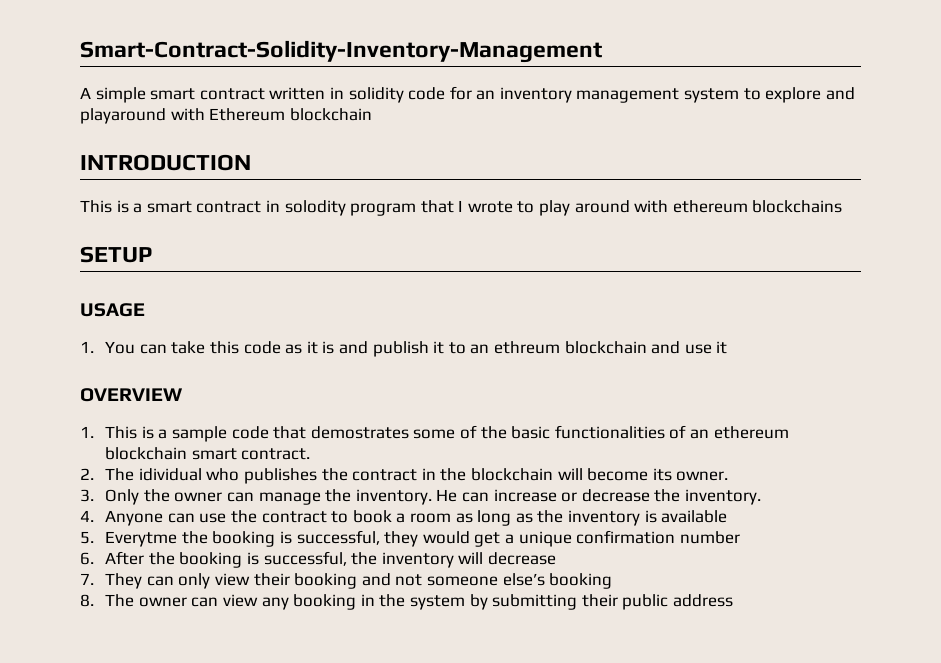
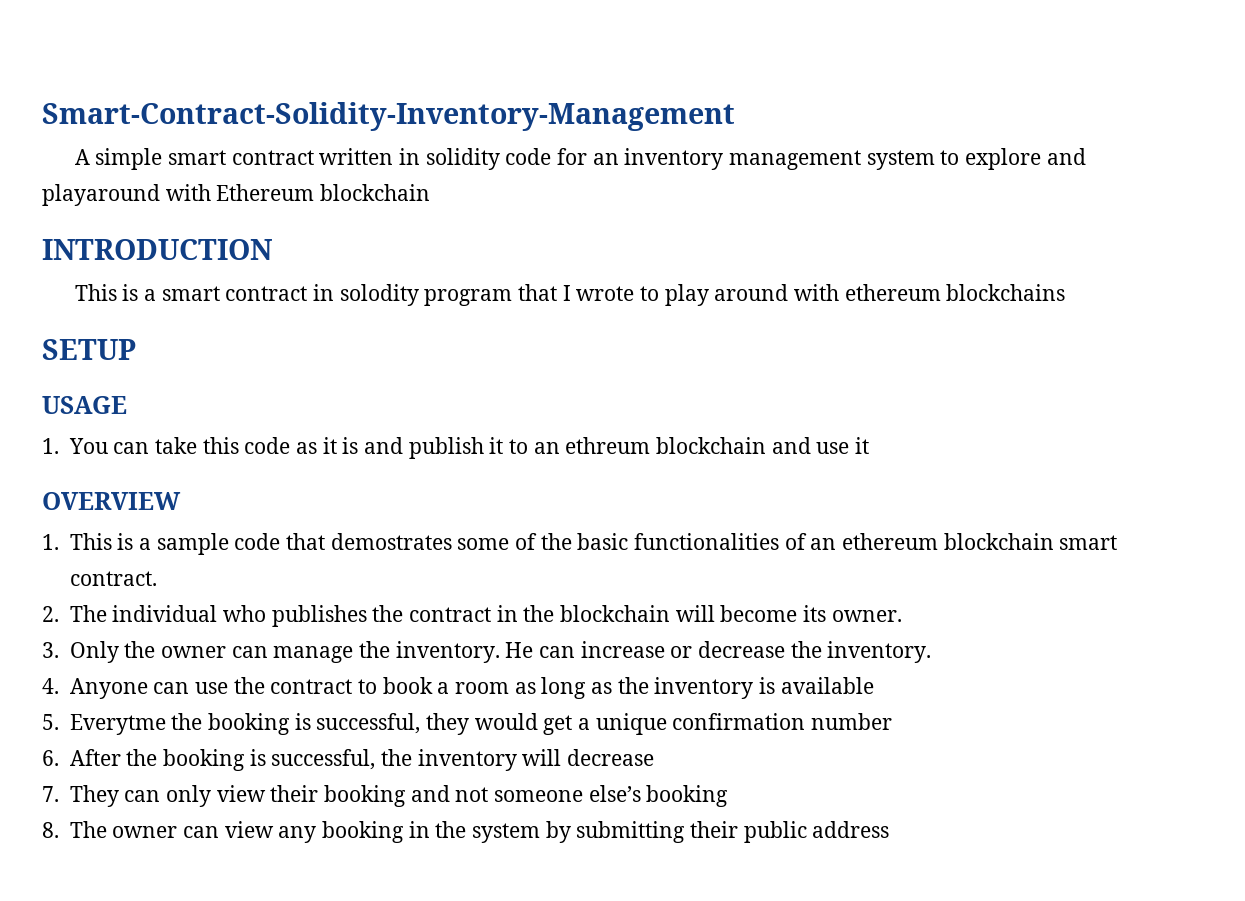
- 2. The idividual who publishes the contract in the blockchain will become its owner.
+ 2. The individual who publishes the contract in the blockchain will become its owner.

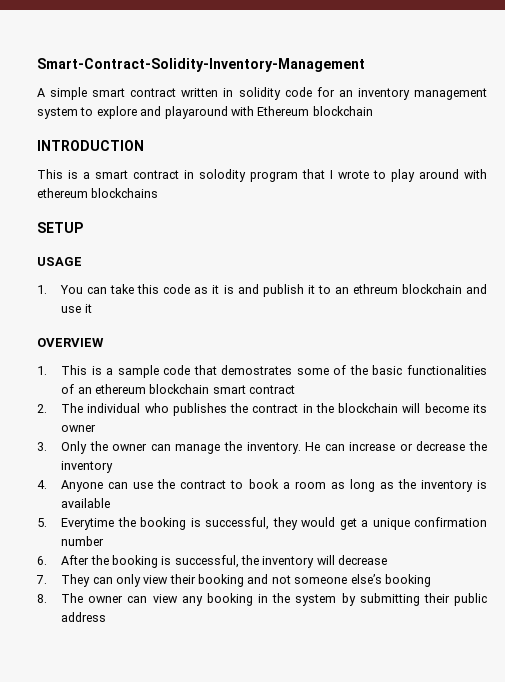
- 1. This is a sample code that demostrates some of the basic functionalities of an ethereum blockchain smart contract.
+ 1. This is a sample code that demostrates some of the basic functionalities of an ethereum blockchain smart contract
- 2. The individual who publishes the contract in the blockchain will become its owner.
+ 2. The individual who publishes the contract in the blockchain will become its owner
- He can increase or decrease the inventory.
+ He can increase or decrease the inventory
- 5. Everytme the booking is successful, they would get a unique confirmation number
+ 5. Everytime the booking is successful, they would get a unique confirmation number

